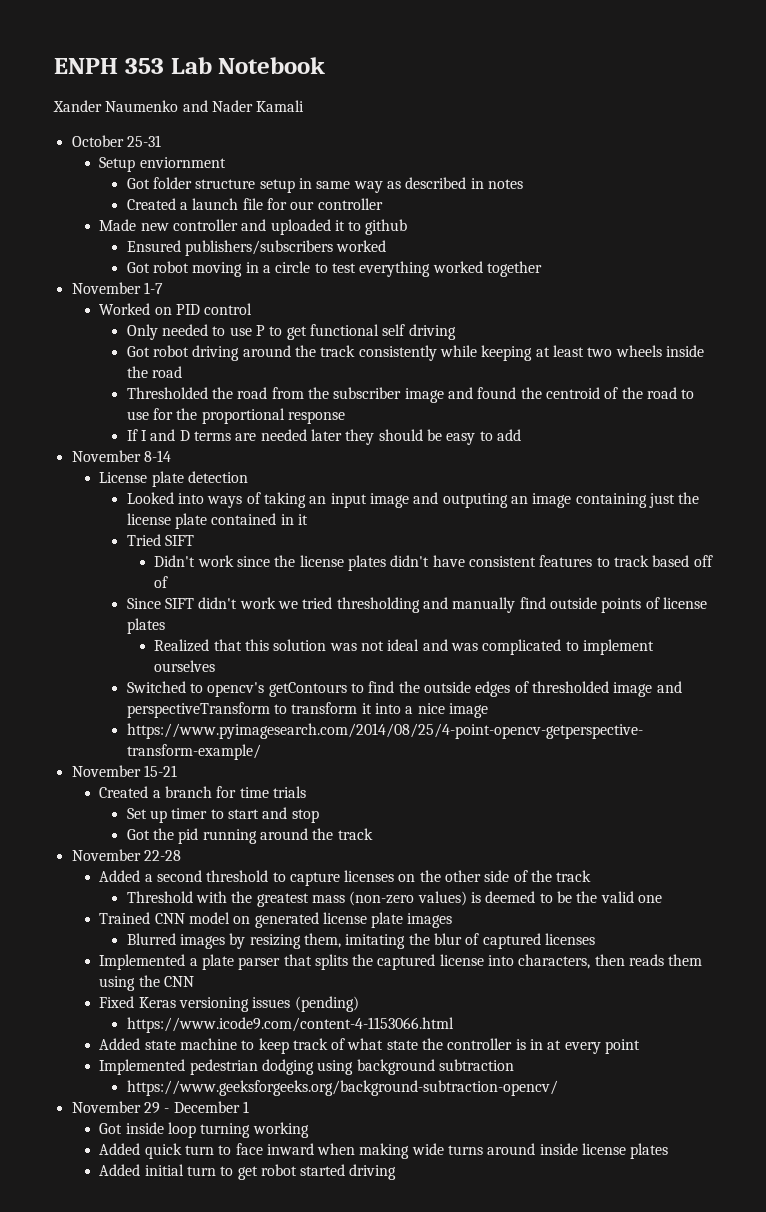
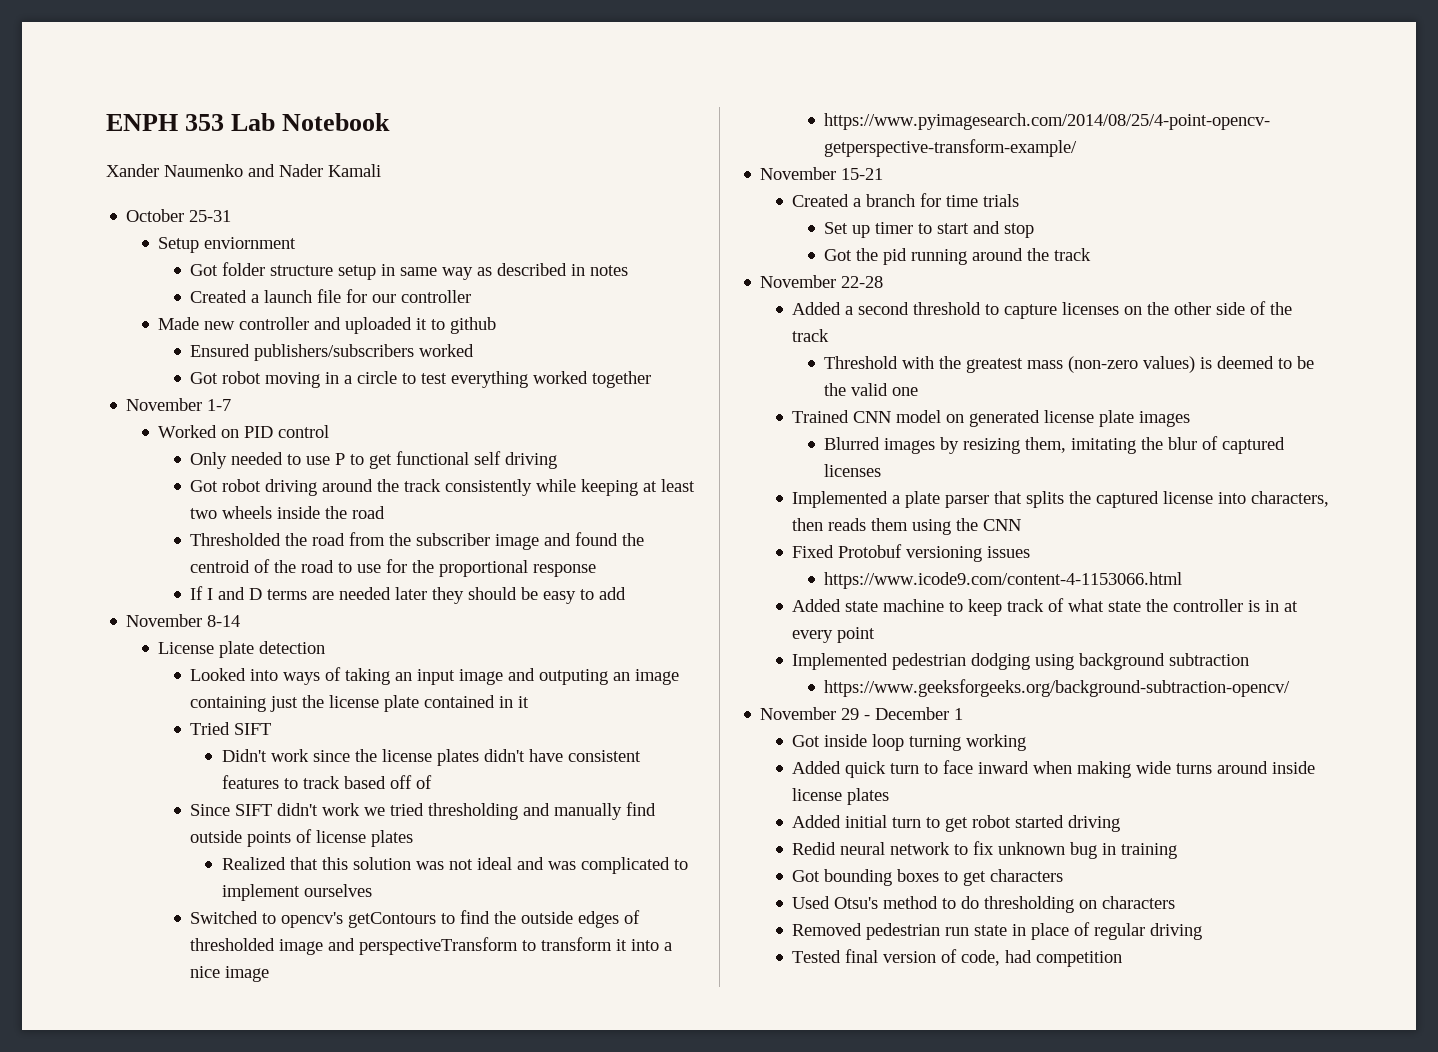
- Fixed Keras versioning issues (pending)
+ Fixed Protobuf versioning issues
+ Redid neural network to fix unknown bug in training
+ Got bounding boxes to get characters
+ Used Otsu's method to do thresholding on characters
+ Removed pedestrian run state in place of regular driving
+ Tested final version of code, had competition

